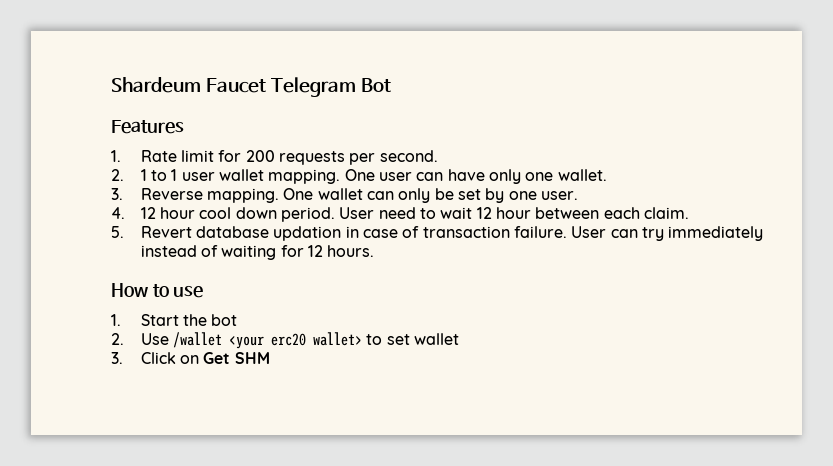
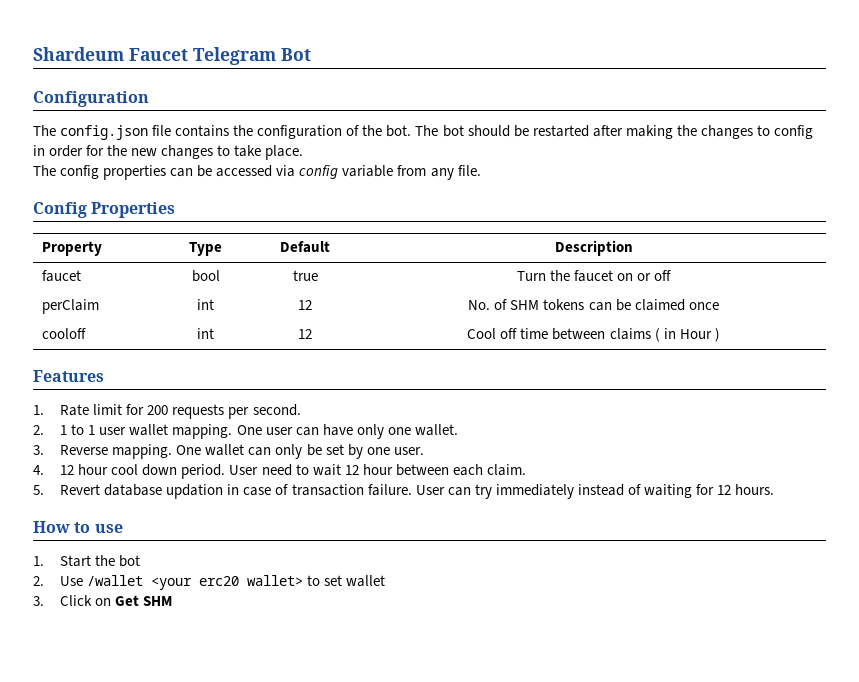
+ Configuration
+ The config.json file contains the configuration of the bot. The bot should be restarted after making the changes to config in order for the new changes to take place.
+ The config properties can be accessed via config variable from any file.
+ Config Properties
+ Property | Type | Default | Description
+ faucet | bool | true | Turn the faucet on or off
+ perClaim | int | 12 | No. of SHM tokens can be claimed once
+ cooloff | int | 12 | Cool off time between claims ( in Hour )

